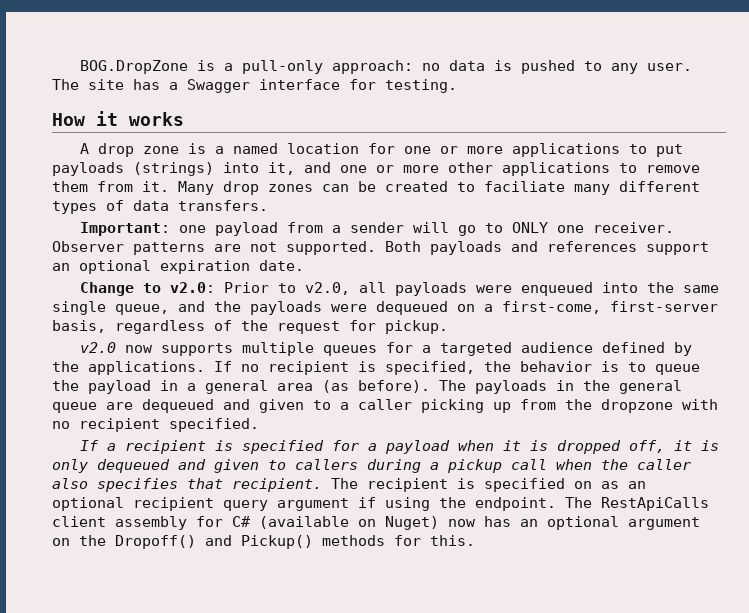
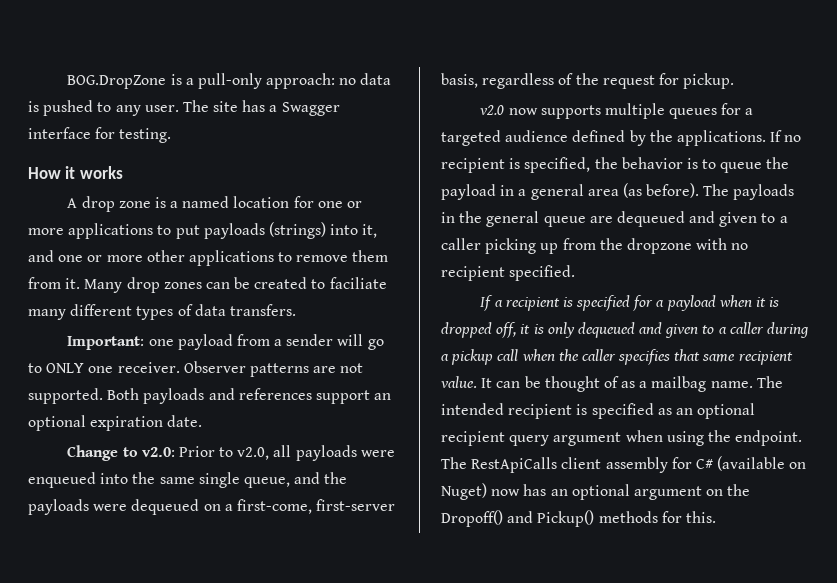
- If a recipient is specified for a payload when it is dropped off, it is only dequeued and given to callers during a pickup call when the caller also specifies that recipient. The recipient is specified on as an optional recipient query argument if using the endpoint.
+ If a recipient is specified for a payload when it is dropped off, it is only dequeued and given to a caller during a pickup call when the caller specifies that same recipient value. It can be thought of as a mailbag name. The intended recipient is specified as an optional recipient query argument when using the endpoint.

